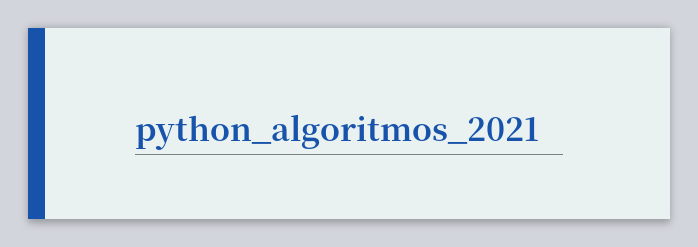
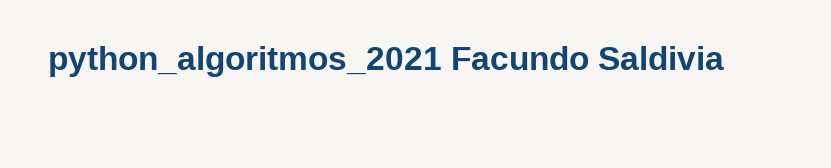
- python_algoritmos_2021
+ python_algoritmos_2021 Facundo Saldivia

